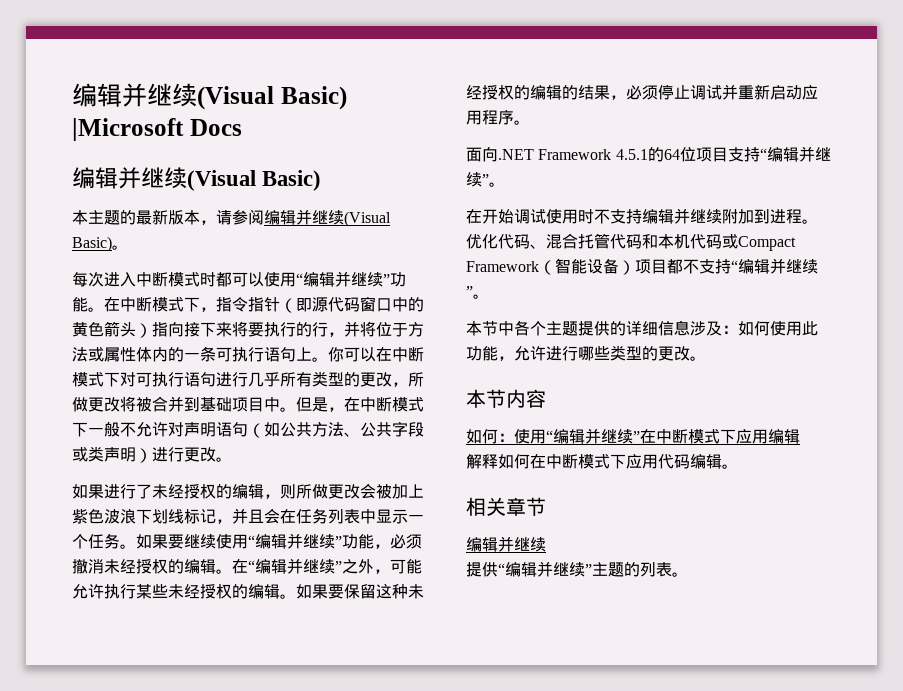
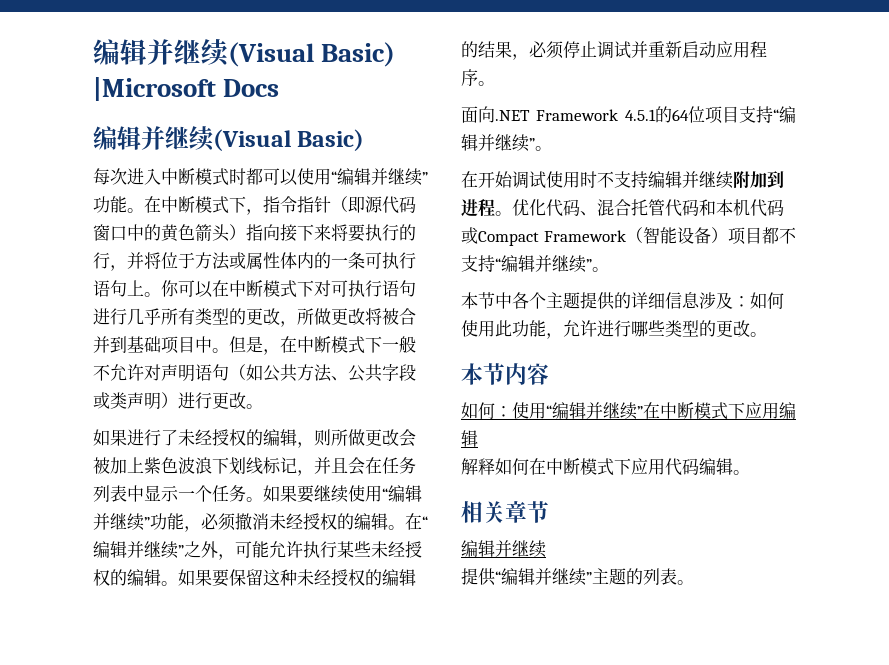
- 本主题的最新版本，请参阅编辑并继续(Visual Basic)。

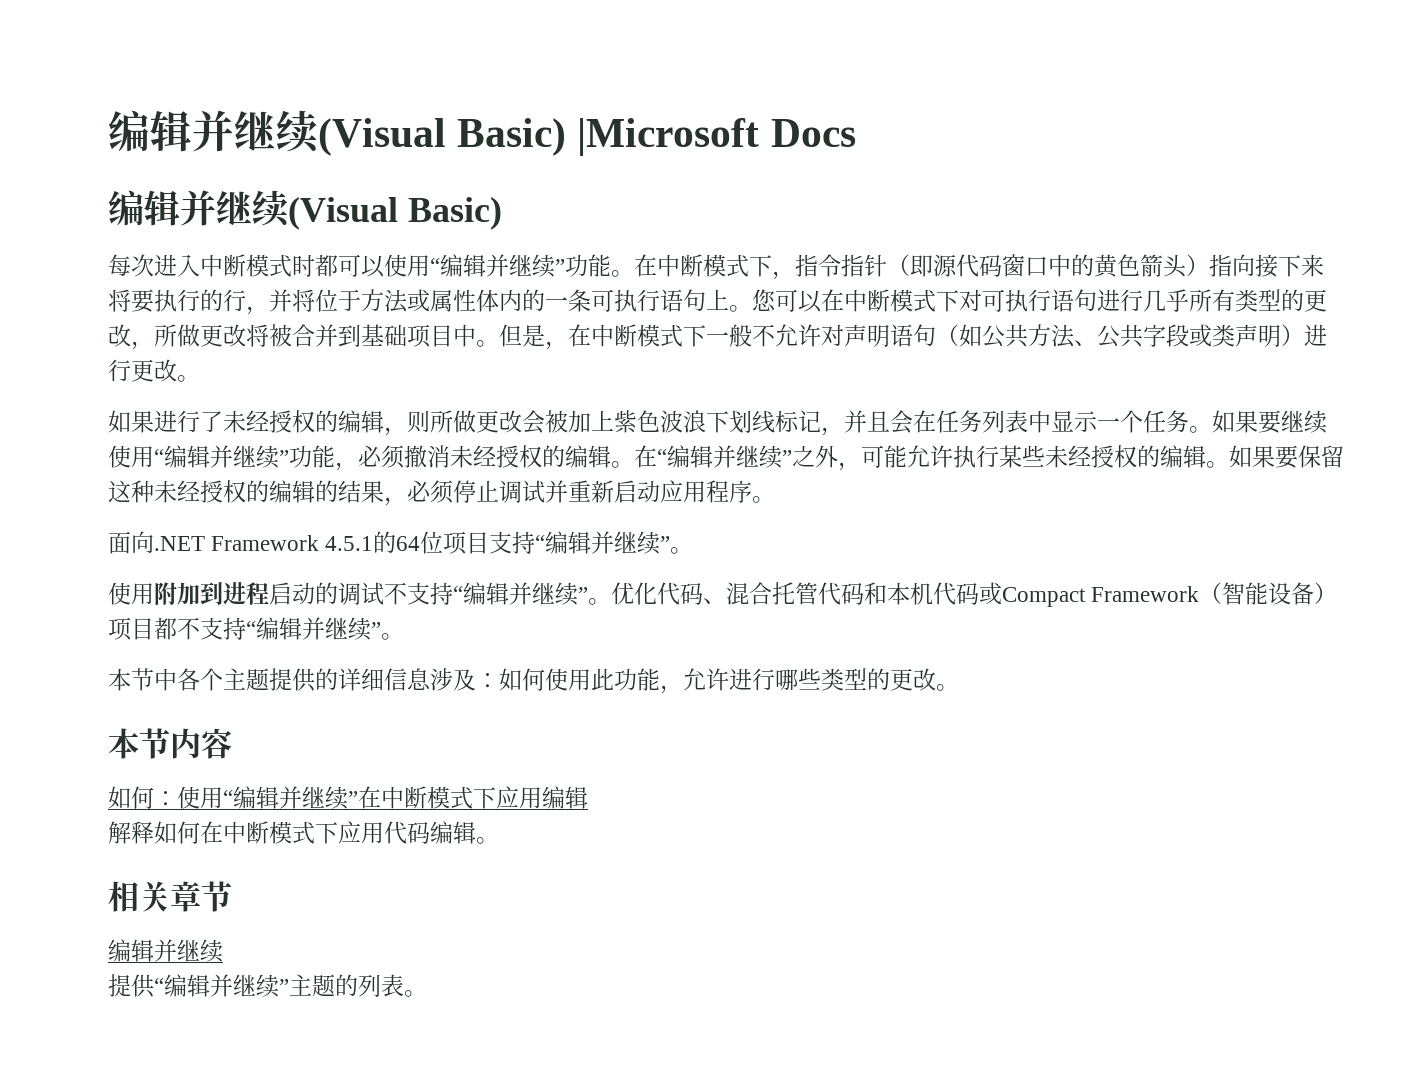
- 你可以在中断模式下对可执行语句进行几乎所有类型的更改，所做更改将被合并到基础项目中。
+ 您可以在中断模式下对可执行语句进行几乎所有类型的更改，所做更改将被合并到基础项目中。
- 在开始调试使用时不支持编辑并继续附加到进程。
+ 使用附加到进程启动的调试不支持“编辑并继续”。

